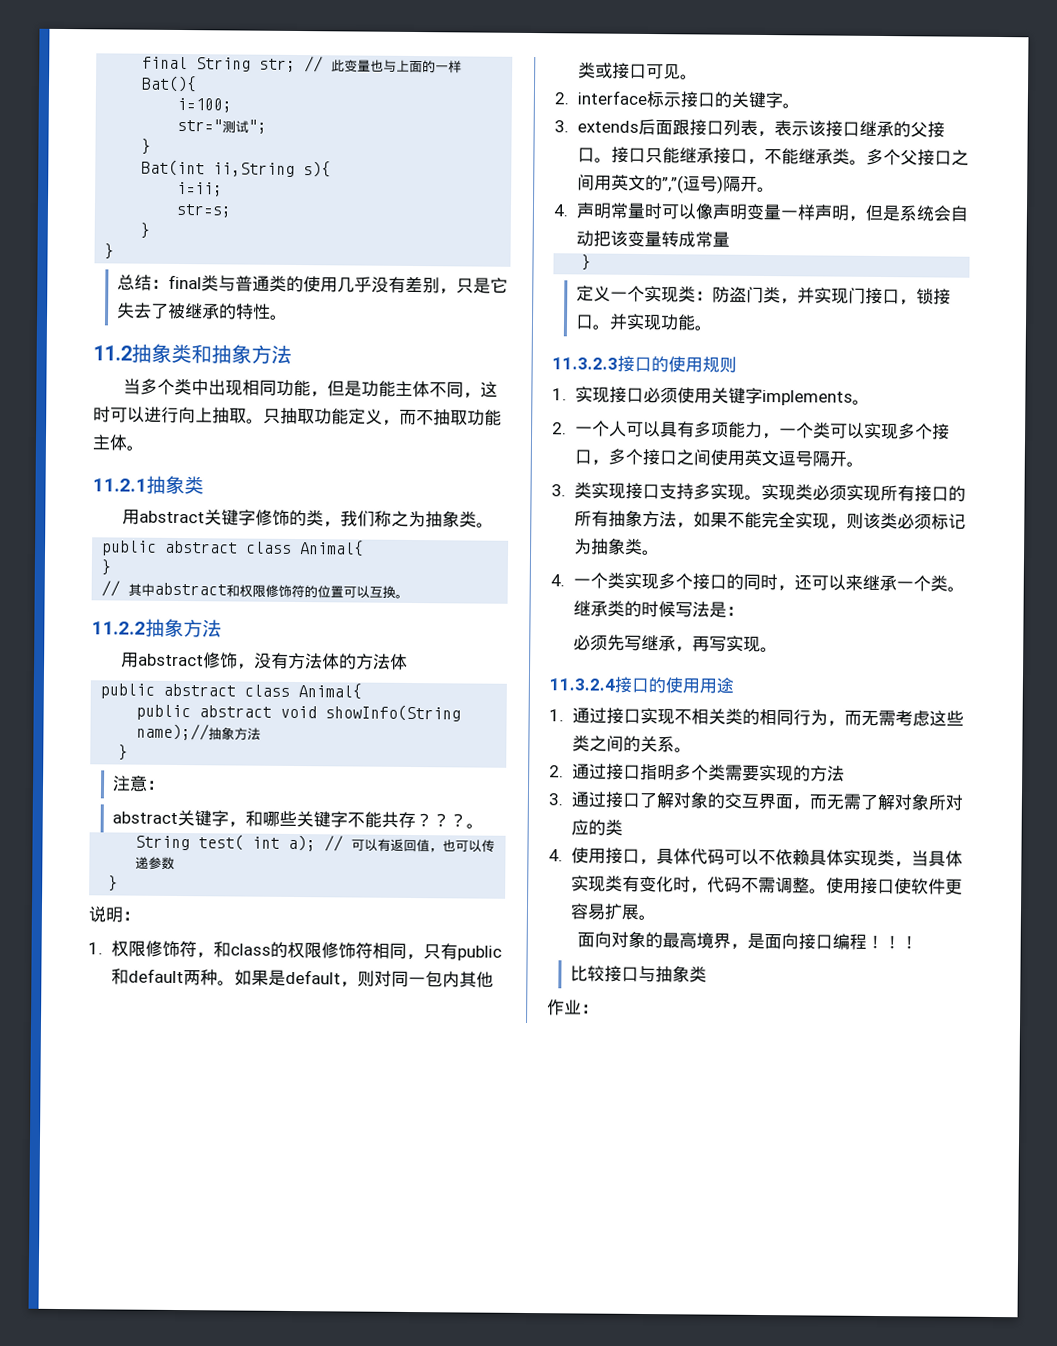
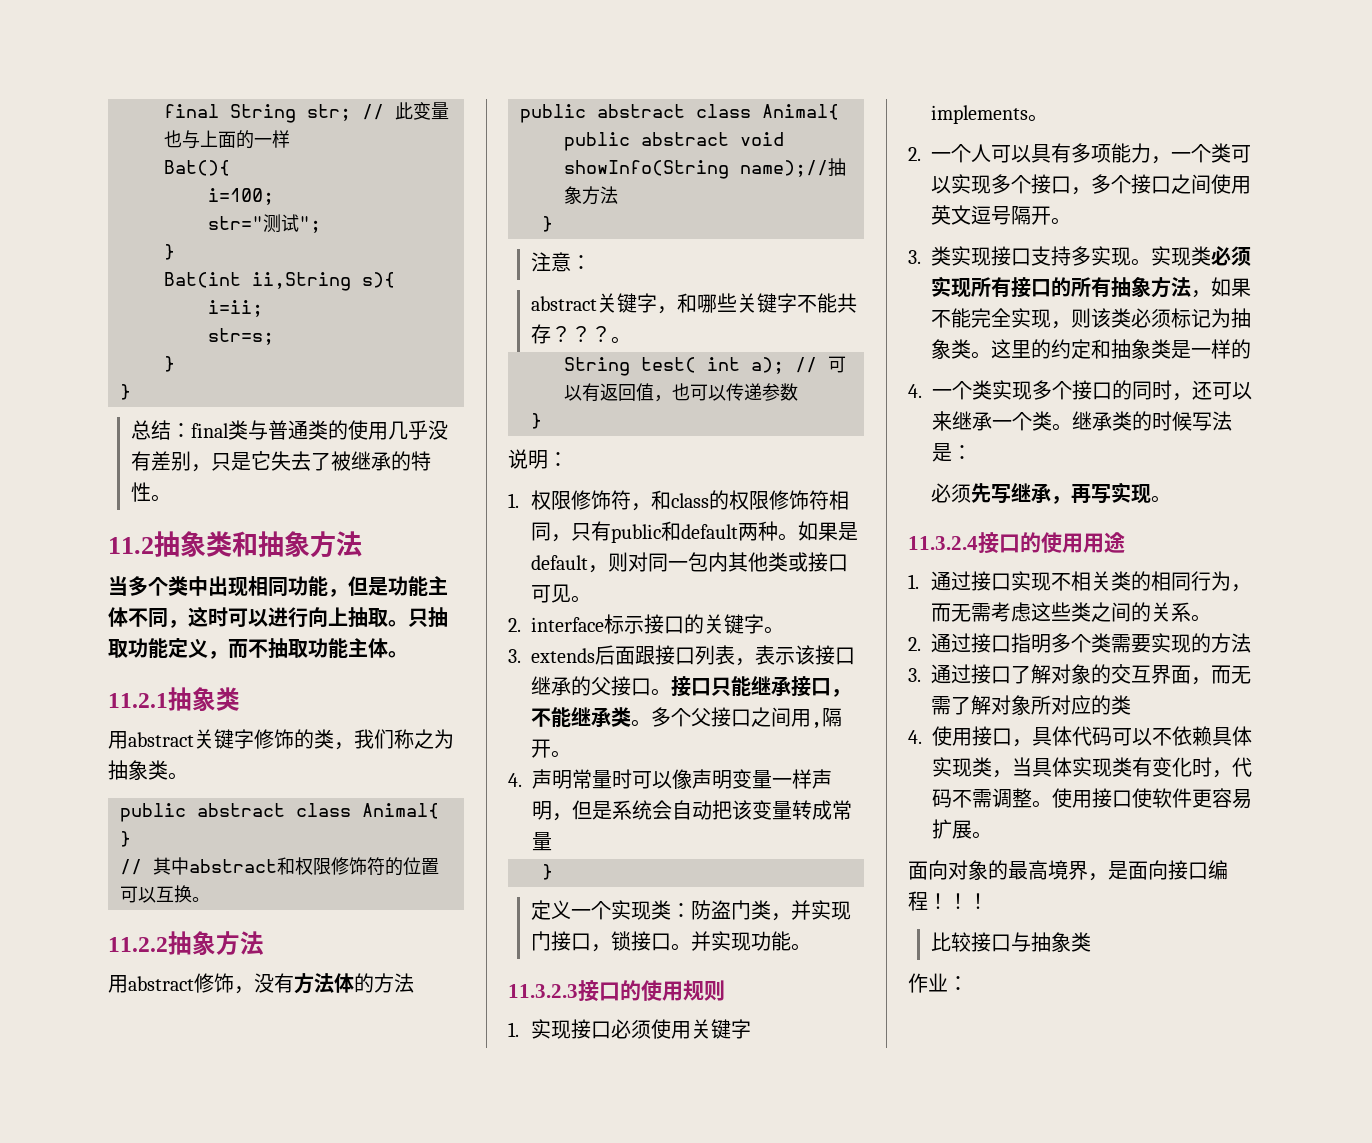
- 用abstract修饰，没有方法体的方法体
+ 用abstract修饰，没有方法体的方法
- 多个父接口之间用英文的”,”(逗号)隔开。
+ 多个父接口之间用,隔开。
+ 这里的约定和抽象类是一样的

